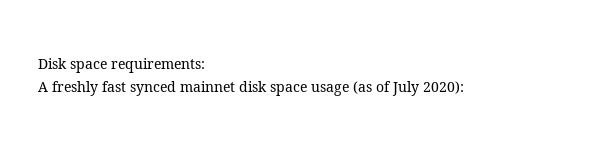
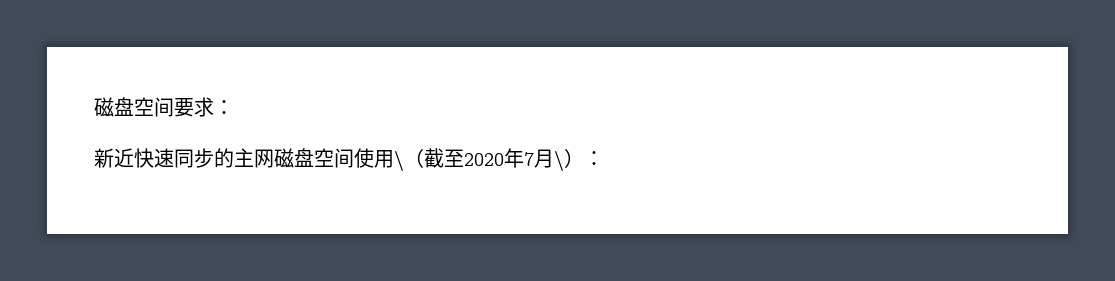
- Disk space requirements:
- A freshly fast synced mainnet disk space usage (as of July 2020):
+ 磁盘空间要求：
+ 新近快速同步的主网磁盘空间使用\（截至2020年7月\）：

